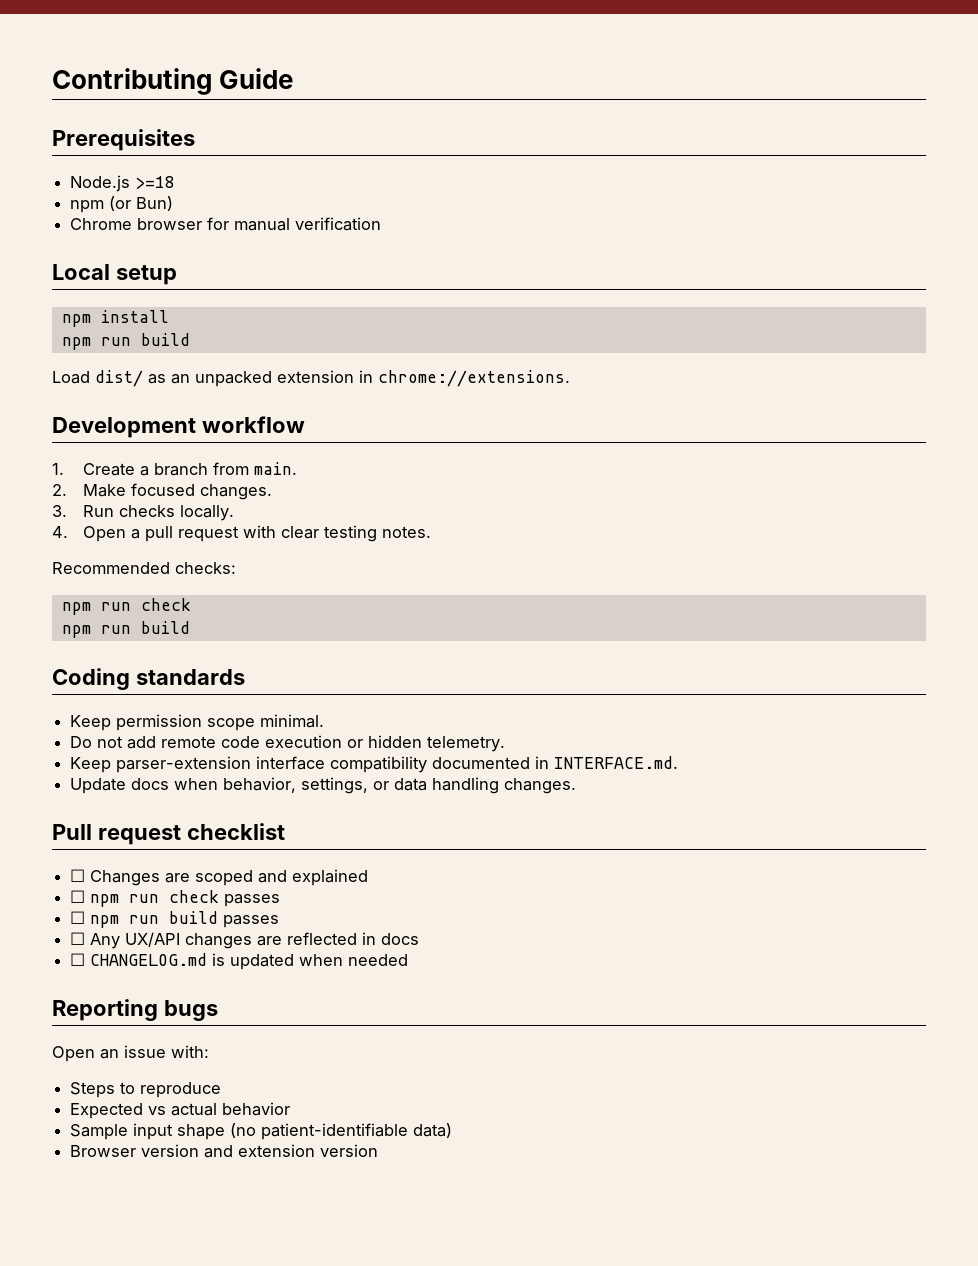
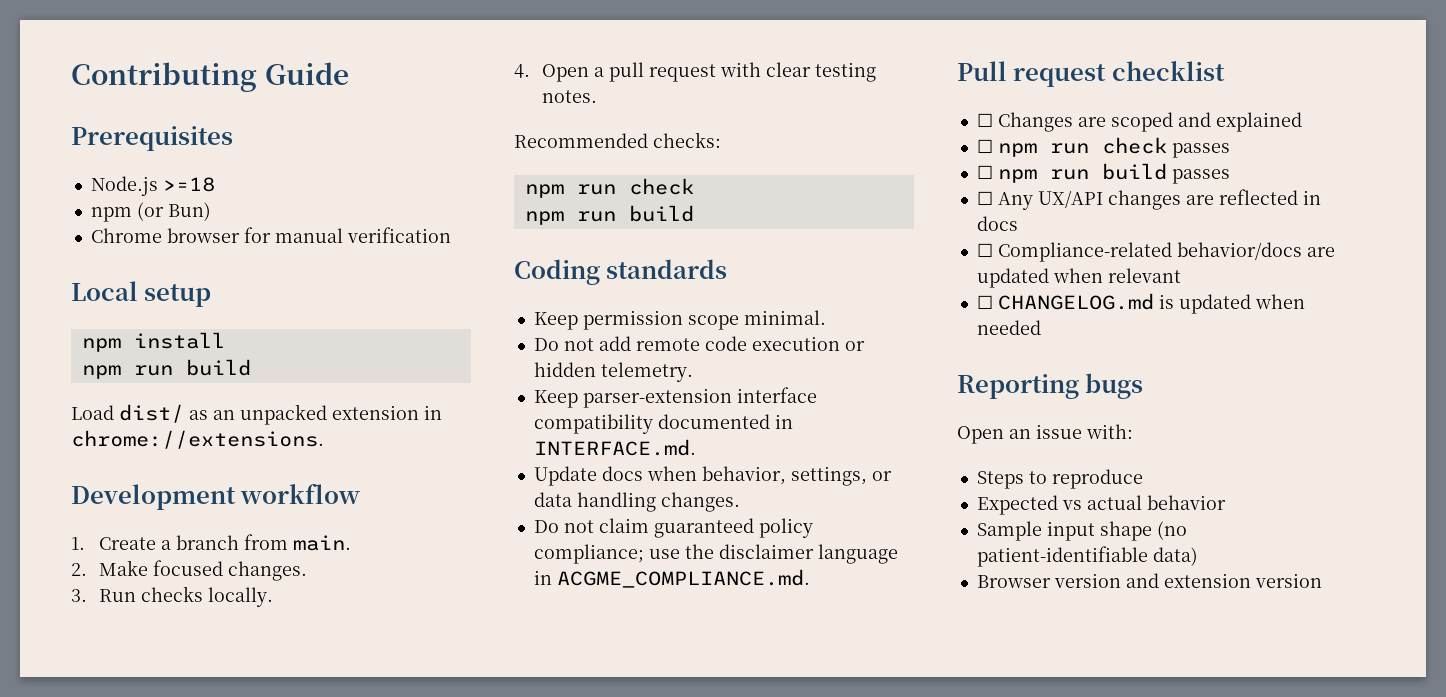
+ Do not claim guaranteed policy compliance; use the disclaimer language in ACGME_COMPLIANCE.md.
+ ☐ Compliance-related behavior/docs are updated when relevant

